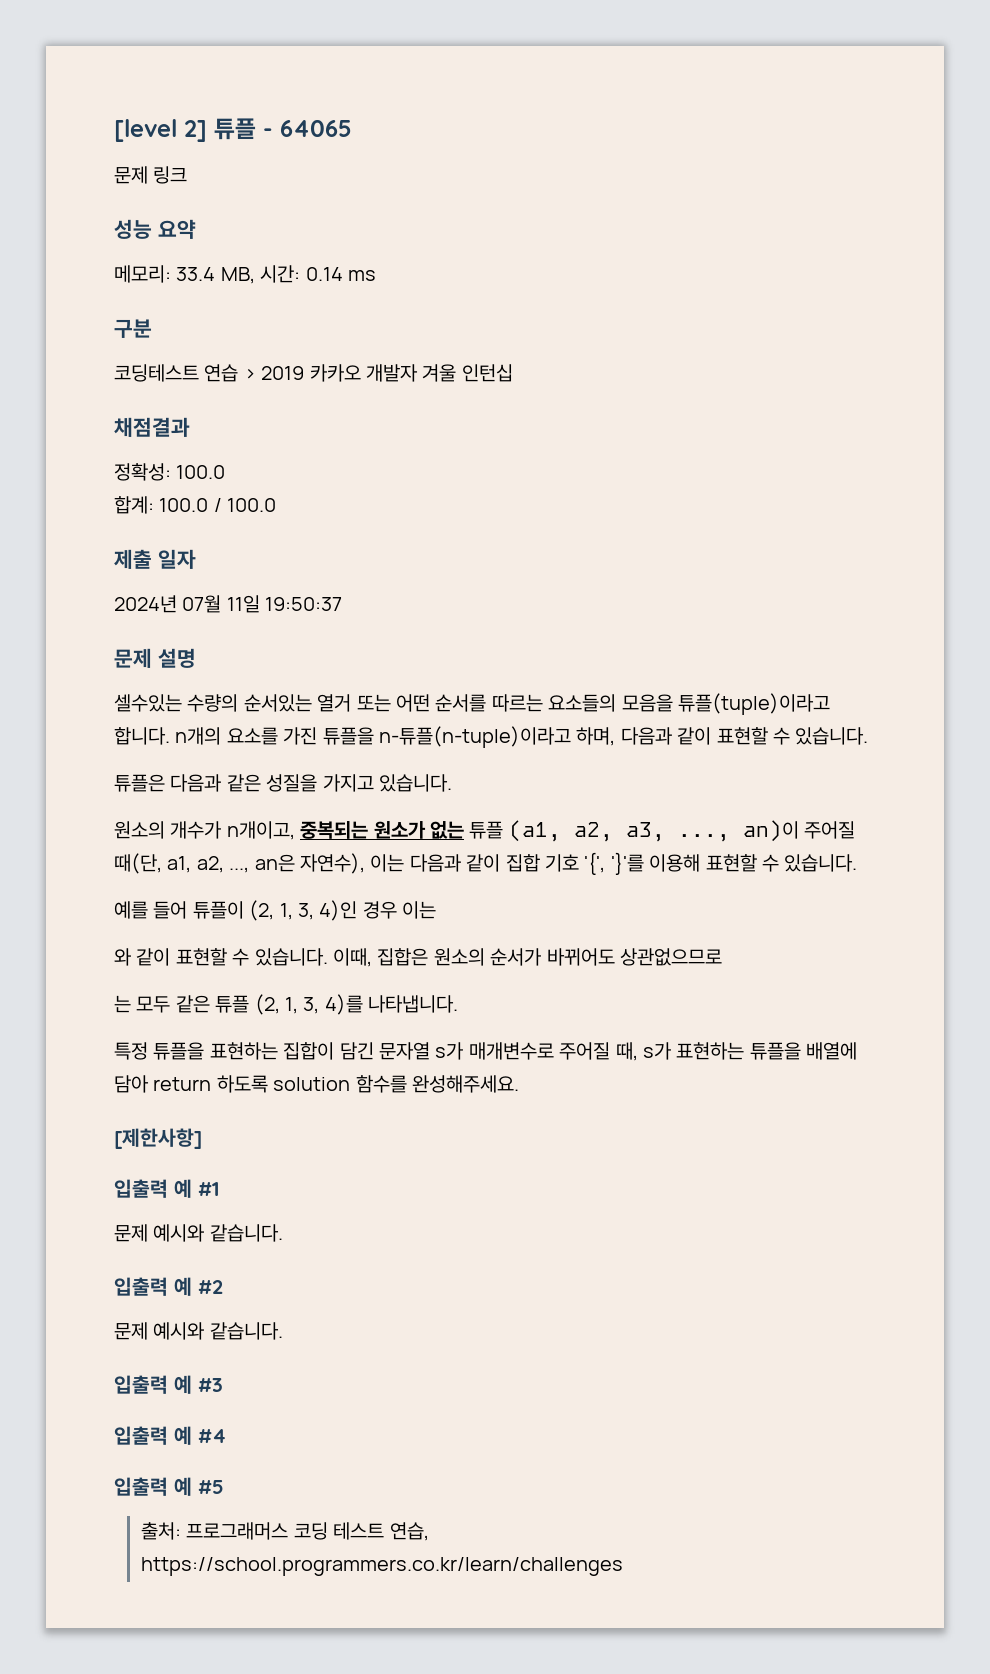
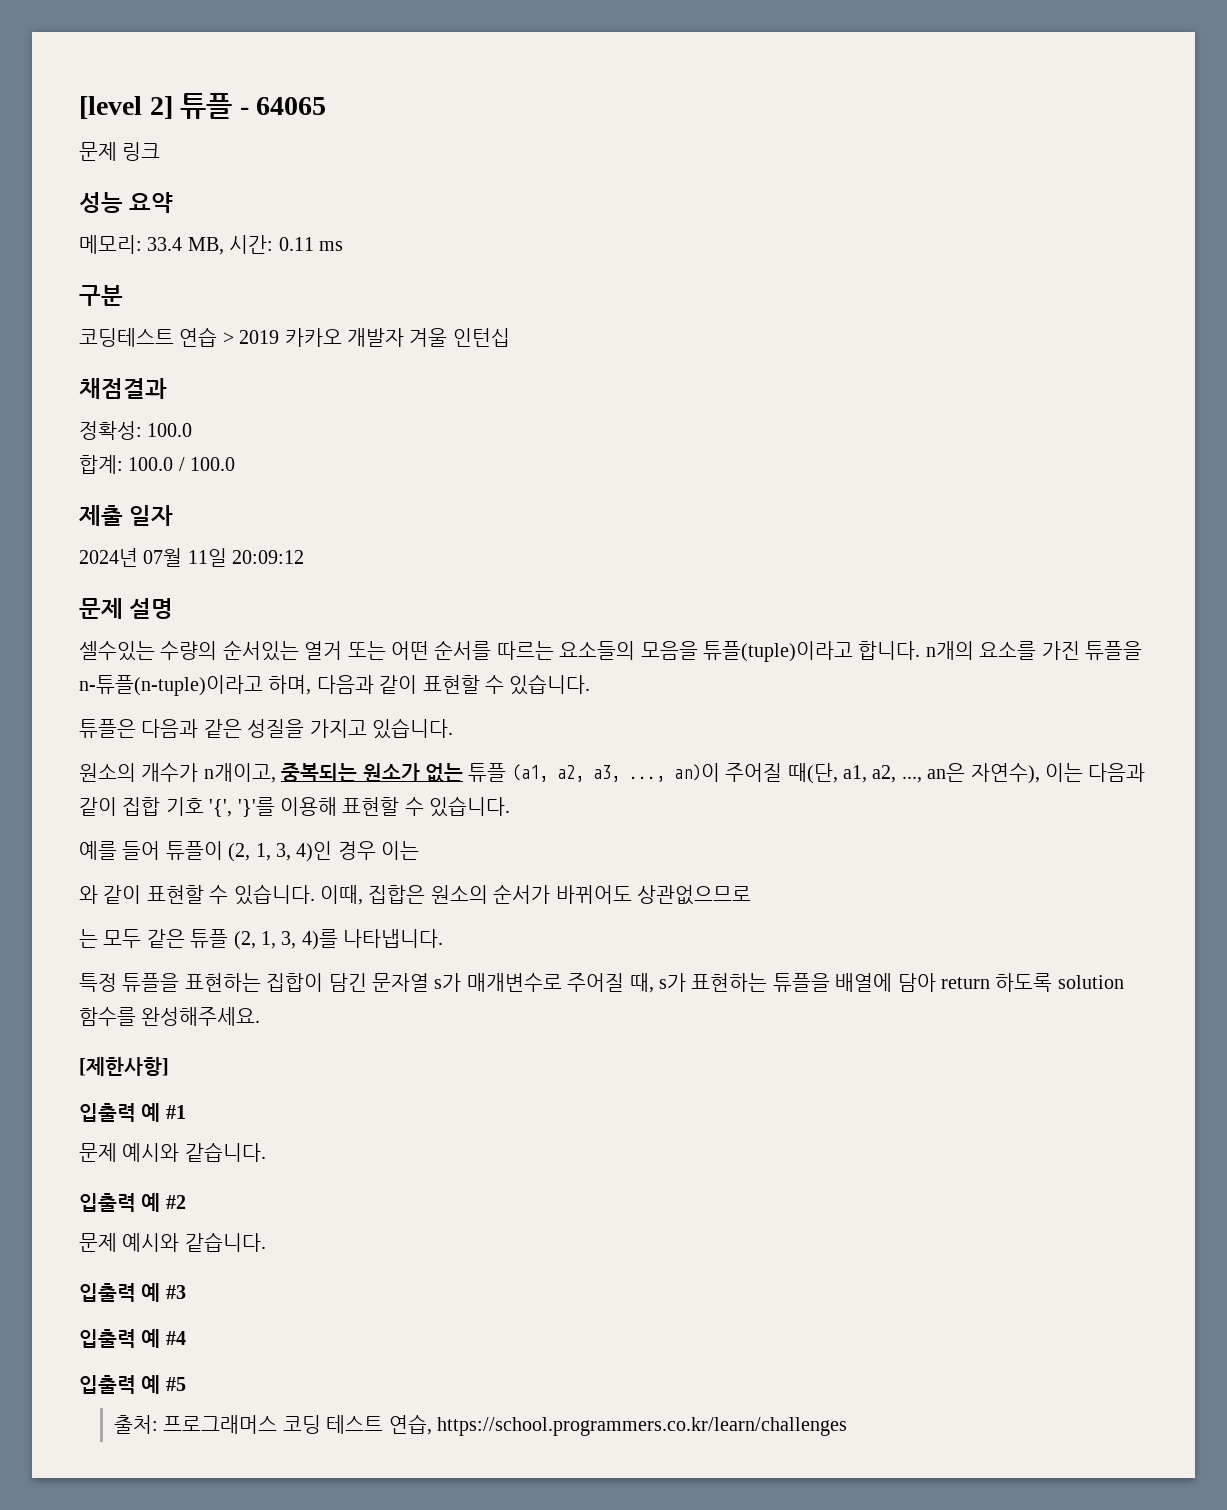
- 메모리: 33.4 MB, 시간: 0.14 ms
+ 메모리: 33.4 MB, 시간: 0.11 ms
- 2024년 07월 11일 19:50:37
+ 2024년 07월 11일 20:09:12

